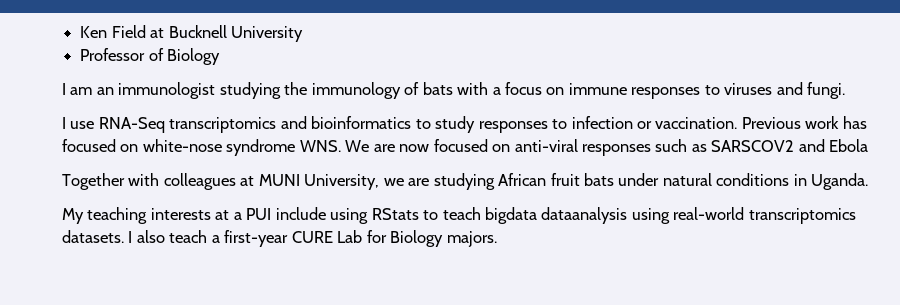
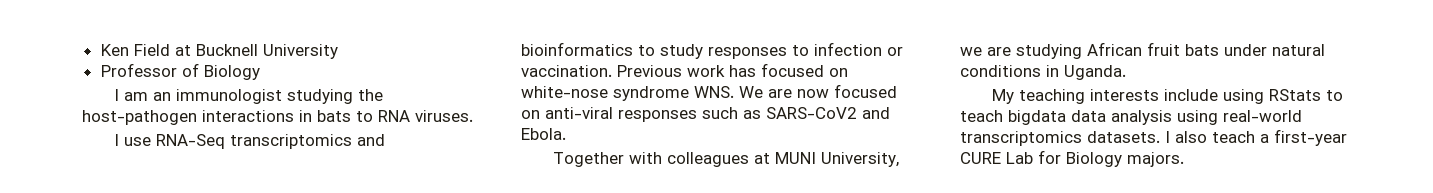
- I am an immunologist studying the immunology of bats with a focus on immune responses to viruses and fungi.
+ I am an immunologist studying the host-pathogen interactions in bats to RNA viruses.
- Previous work has focused on white-nose syndrome WNS. We are now focused on anti-viral responses such as SARSCOV2 and Ebola
+ Previous work has focused on white-nose syndrome WNS. We are now focused on anti-viral responses such as SARS-CoV2 and Ebola.
- My teaching interests at a PUI include using RStats to teach bigdata dataanalysis using real-world transcriptomics datasets.
+ My teaching interests include using RStats to teach bigdata data analysis using real-world transcriptomics datasets.

